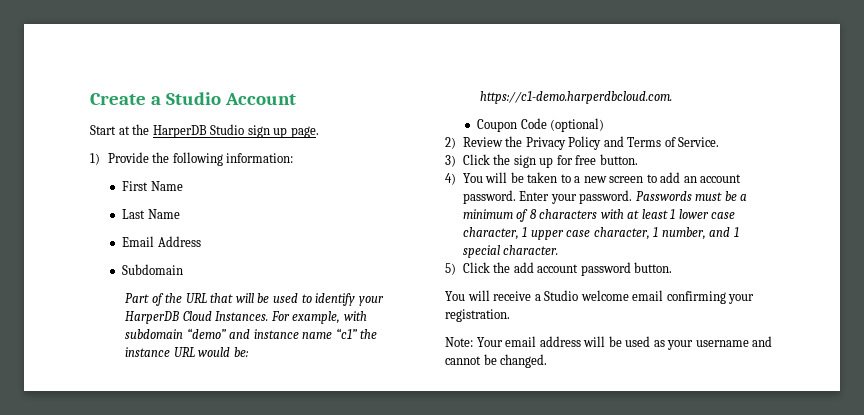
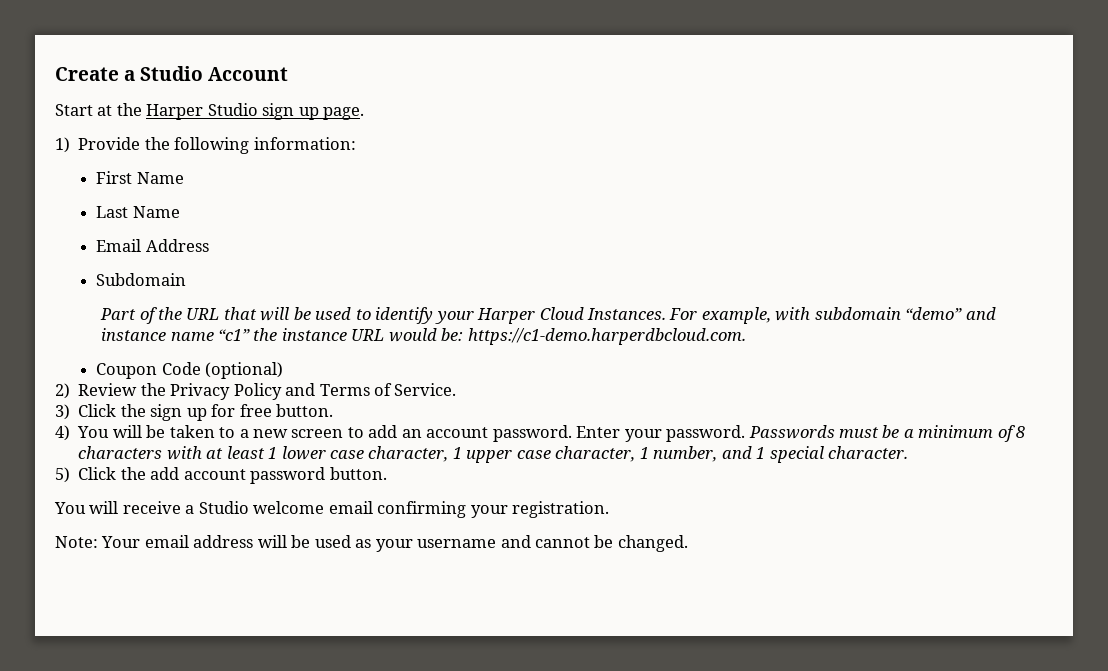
- Start at the HarperDB Studio sign up page.
+ Start at the Harper Studio sign up page.
- Part of the URL that will be used to identify your HarperDB Cloud Instances.
+ Part of the URL that will be used to identify your Harper Cloud Instances.

